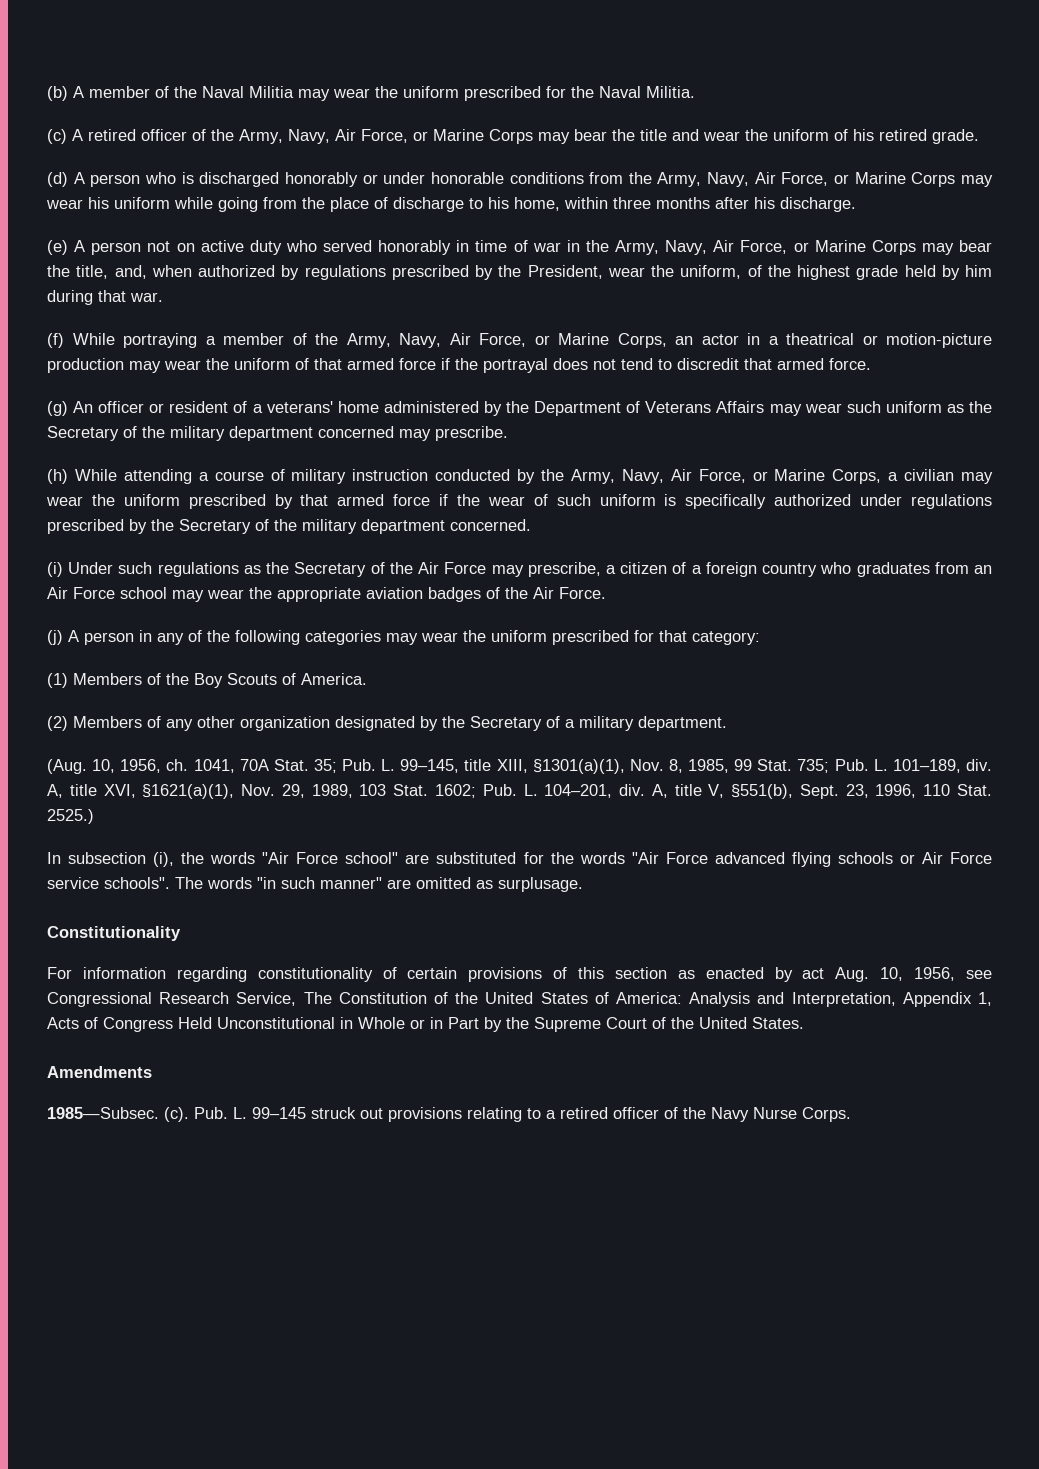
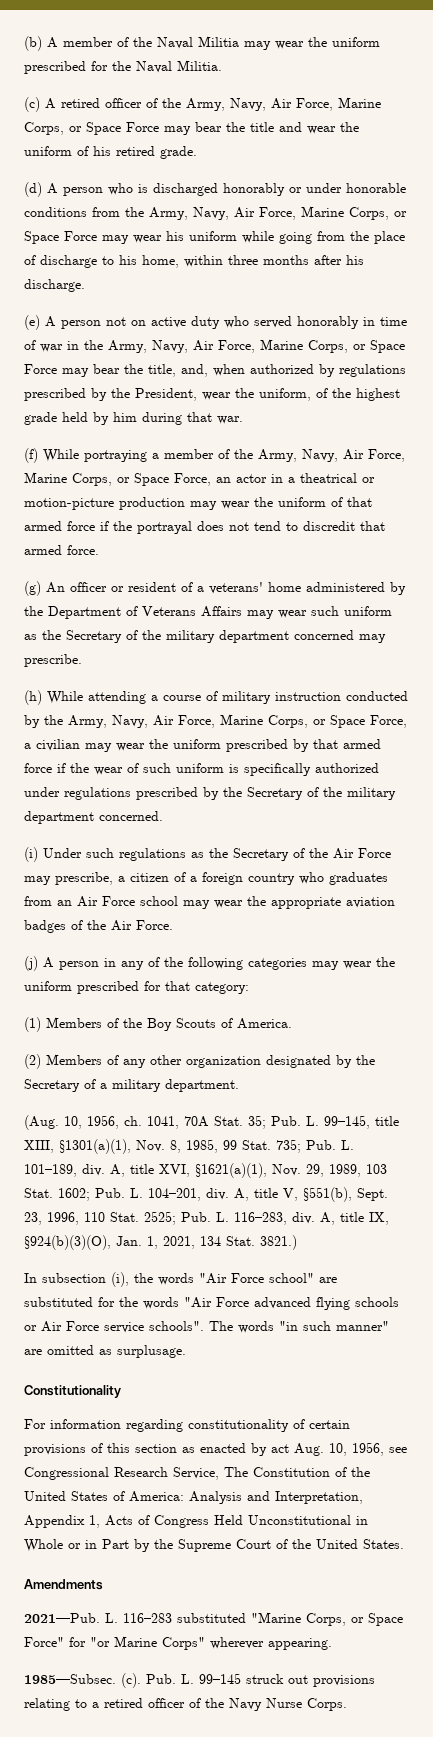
- (c) A retired officer of the Army, Navy, Air Force, or Marine Corps may bear the title and wear the uniform of his retired grade.
+ (c) A retired officer of the Army, Navy, Air Force, Marine Corps, or Space Force may bear the title and wear the uniform of his retired grade.
- (d) A person who is discharged honorably or under honorable conditions from the Army, Navy, Air Force, or Marine Corps may wear his uniform while going from the place of discharge to his home, within three months after his discharge.
+ (d) A person who is discharged honorably or under honorable conditions from the Army, Navy, Air Force, Marine Corps, or Space Force may wear his uniform while going from the place of discharge to his home, within three months after his discharge.
- (e) A person not on active duty who served honorably in time of war in the Army, Navy, Air Force, or Marine Corps may bear the title, and, when authorized by regulations prescribed by the President, wear the uniform, of the highest grade held by him during that war.
+ (e) A person not on active duty who served honorably in time of war in the Army, Navy, Air Force, Marine Corps, or Space Force may bear the title, and, when authorized by regulations prescribed by the President, wear the uniform, of the highest grade held by him during that war.
- (f) While portraying a member of the Army, Navy, Air Force, or Marine Corps, an actor in a theatrical or motion-picture production may wear the uniform of that armed force if the portrayal does not tend to discredit that armed force.
+ (f) While portraying a member of the Army, Navy, Air Force, Marine Corps, or Space Force, an actor in a theatrical or motion-picture production may wear the uniform of that armed force if the portrayal does not tend to discredit that armed force.
- (h) While attending a course of military instruction conducted by the Army, Navy, Air Force, or Marine Corps, a civilian may wear the uniform prescribed by that armed force if the wear of such uniform is specifically authorized under regulations prescribed by the Secretary of the military department concerned.
+ (h) While attending a course of military instruction conducted by the Army, Navy, Air Force, Marine Corps, or Space Force, a civilian may wear the uniform prescribed by that armed force if the wear of such uniform is specifically authorized under regulations prescribed by the Secretary of the military department concerned.
- 2525.)
+ 2525; Pub. L. 116–283, div. A, title IX, §924(b)(3)(O), Jan. 1, 2021, 134 Stat. 3821.)
+ 2021—Pub. L. 116–283 substituted "Marine Corps, or Space Force" for "or Marine Corps" wherever appearing.

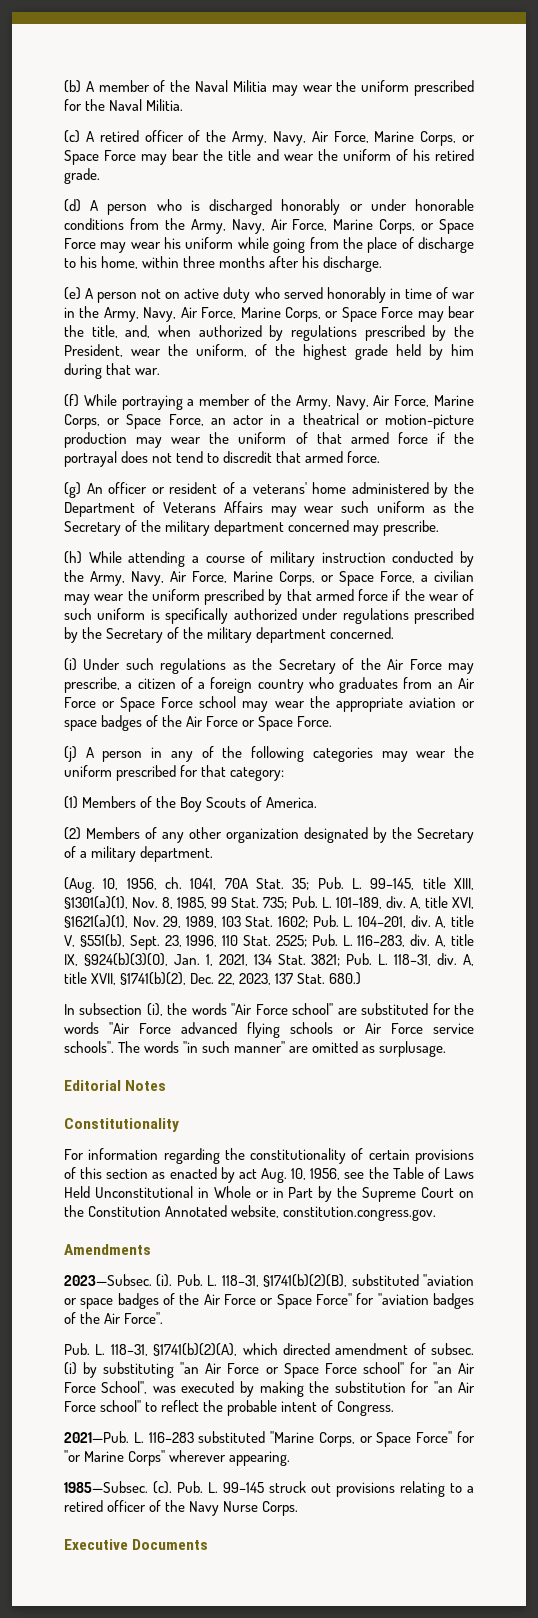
- (i) Under such regulations as the Secretary of the Air Force may prescribe, a citizen of a foreign country who graduates from an Air Force school may wear the appropriate aviation badges of the Air Force.
+ (i) Under such regulations as the Secretary of the Air Force may prescribe, a citizen of a foreign country who graduates from an Air Force or Space Force school may wear the appropriate aviation or space badges of the Air Force or Space Force.
- 3821.)
+ 3821; Pub. L. 118–31, div. A, title XVII, §1741(b)(2), Dec. 22, 2023, 137 Stat. 680.)
+ Editorial Notes
- For information regarding constitutionality of certain provisions of this section as enacted by act Aug. 10, 1956, see Congressional Research Service, The Constitution of the United States of America: Analysis and Interpretation, Appendix 1, Acts of Congress Held Unconstitutional in Whole or in Part by the Supreme Court of the United States.
+ For information regarding the constitutionality of certain provisions of this section as enacted by act Aug. 10, 1956, see the Table of Laws Held Unconstitutional in Whole or in Part by the Supreme Court on the Constitution Annotated website, constitution.congress.gov.
  Amendments
+ 2023—Subsec. (i). Pub. L. 118–31, §1741(b)(2)(B), substituted "aviation or space badges of the Air Force or Space Force" for "aviation badges of the Air Force".
+ Pub. L. 118–31, §1741(b)(2)(A), which directed amendment of subsec. (i) by substituting "an Air Force or Space Force school" for "an Air Force School", was executed by making the substitution for "an Air Force school" to reflect the probable intent of Congress.
+ Executive Documents

